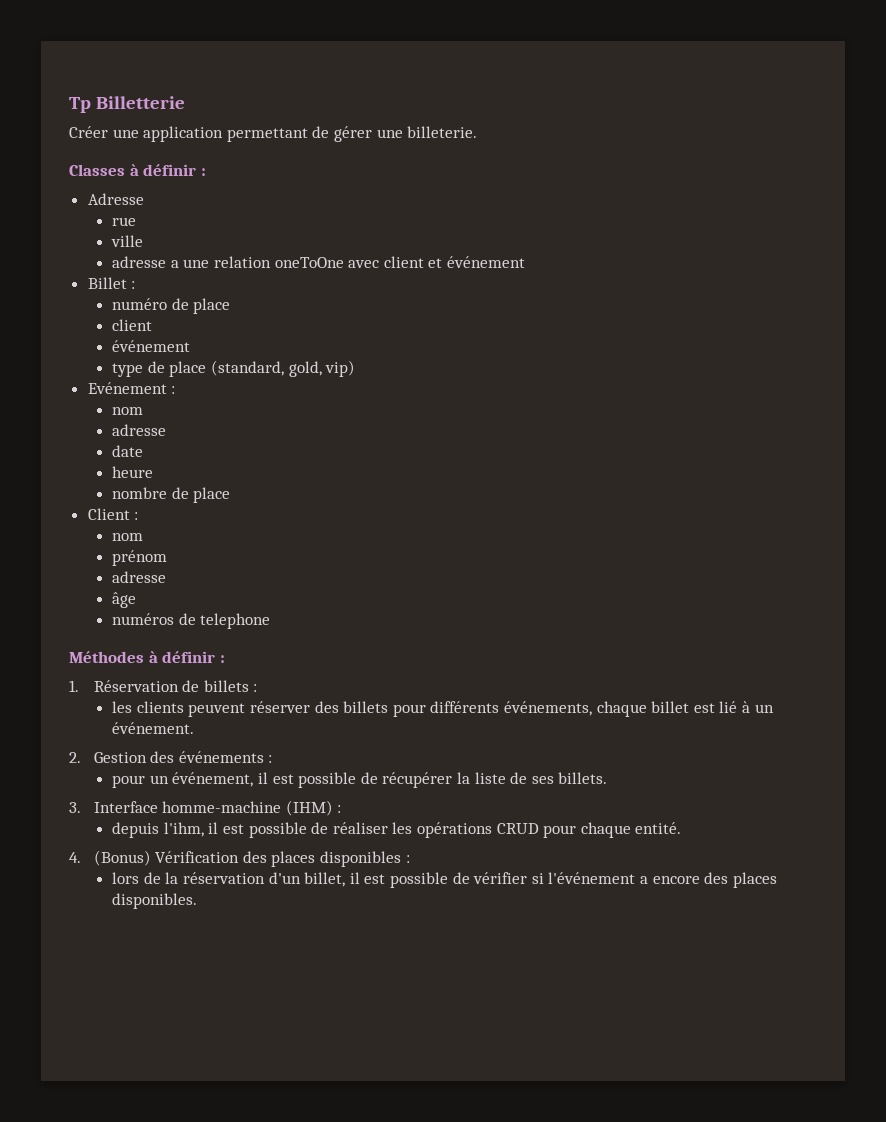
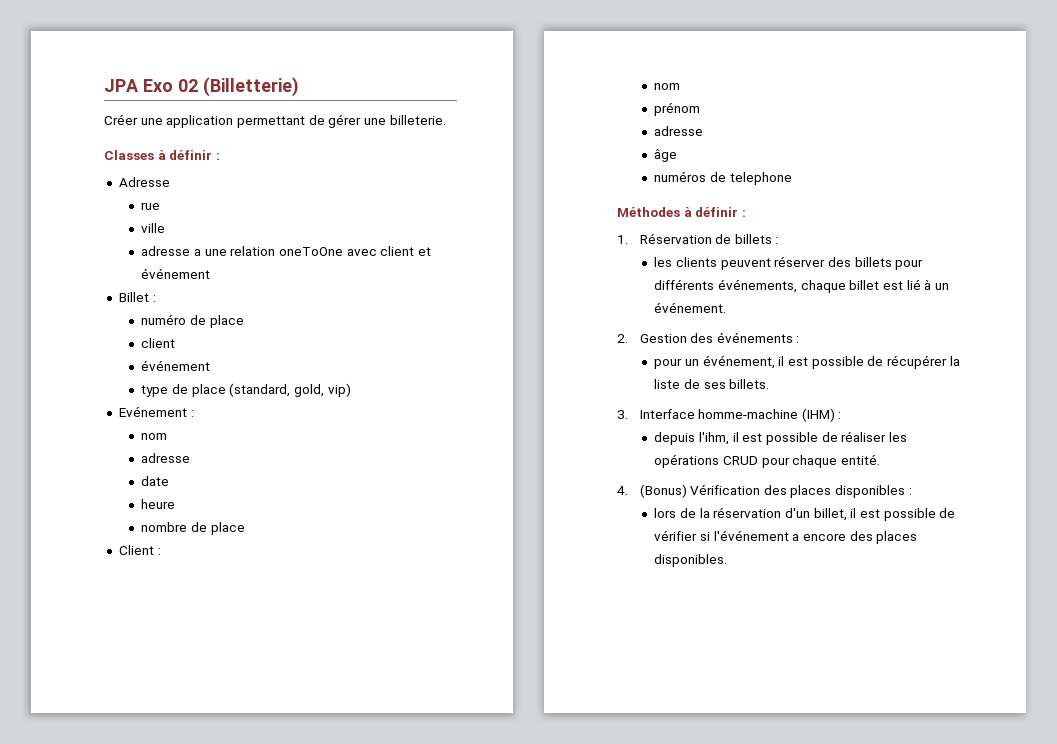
- Tp Billetterie
+ JPA Exo 02 (Billetterie)

